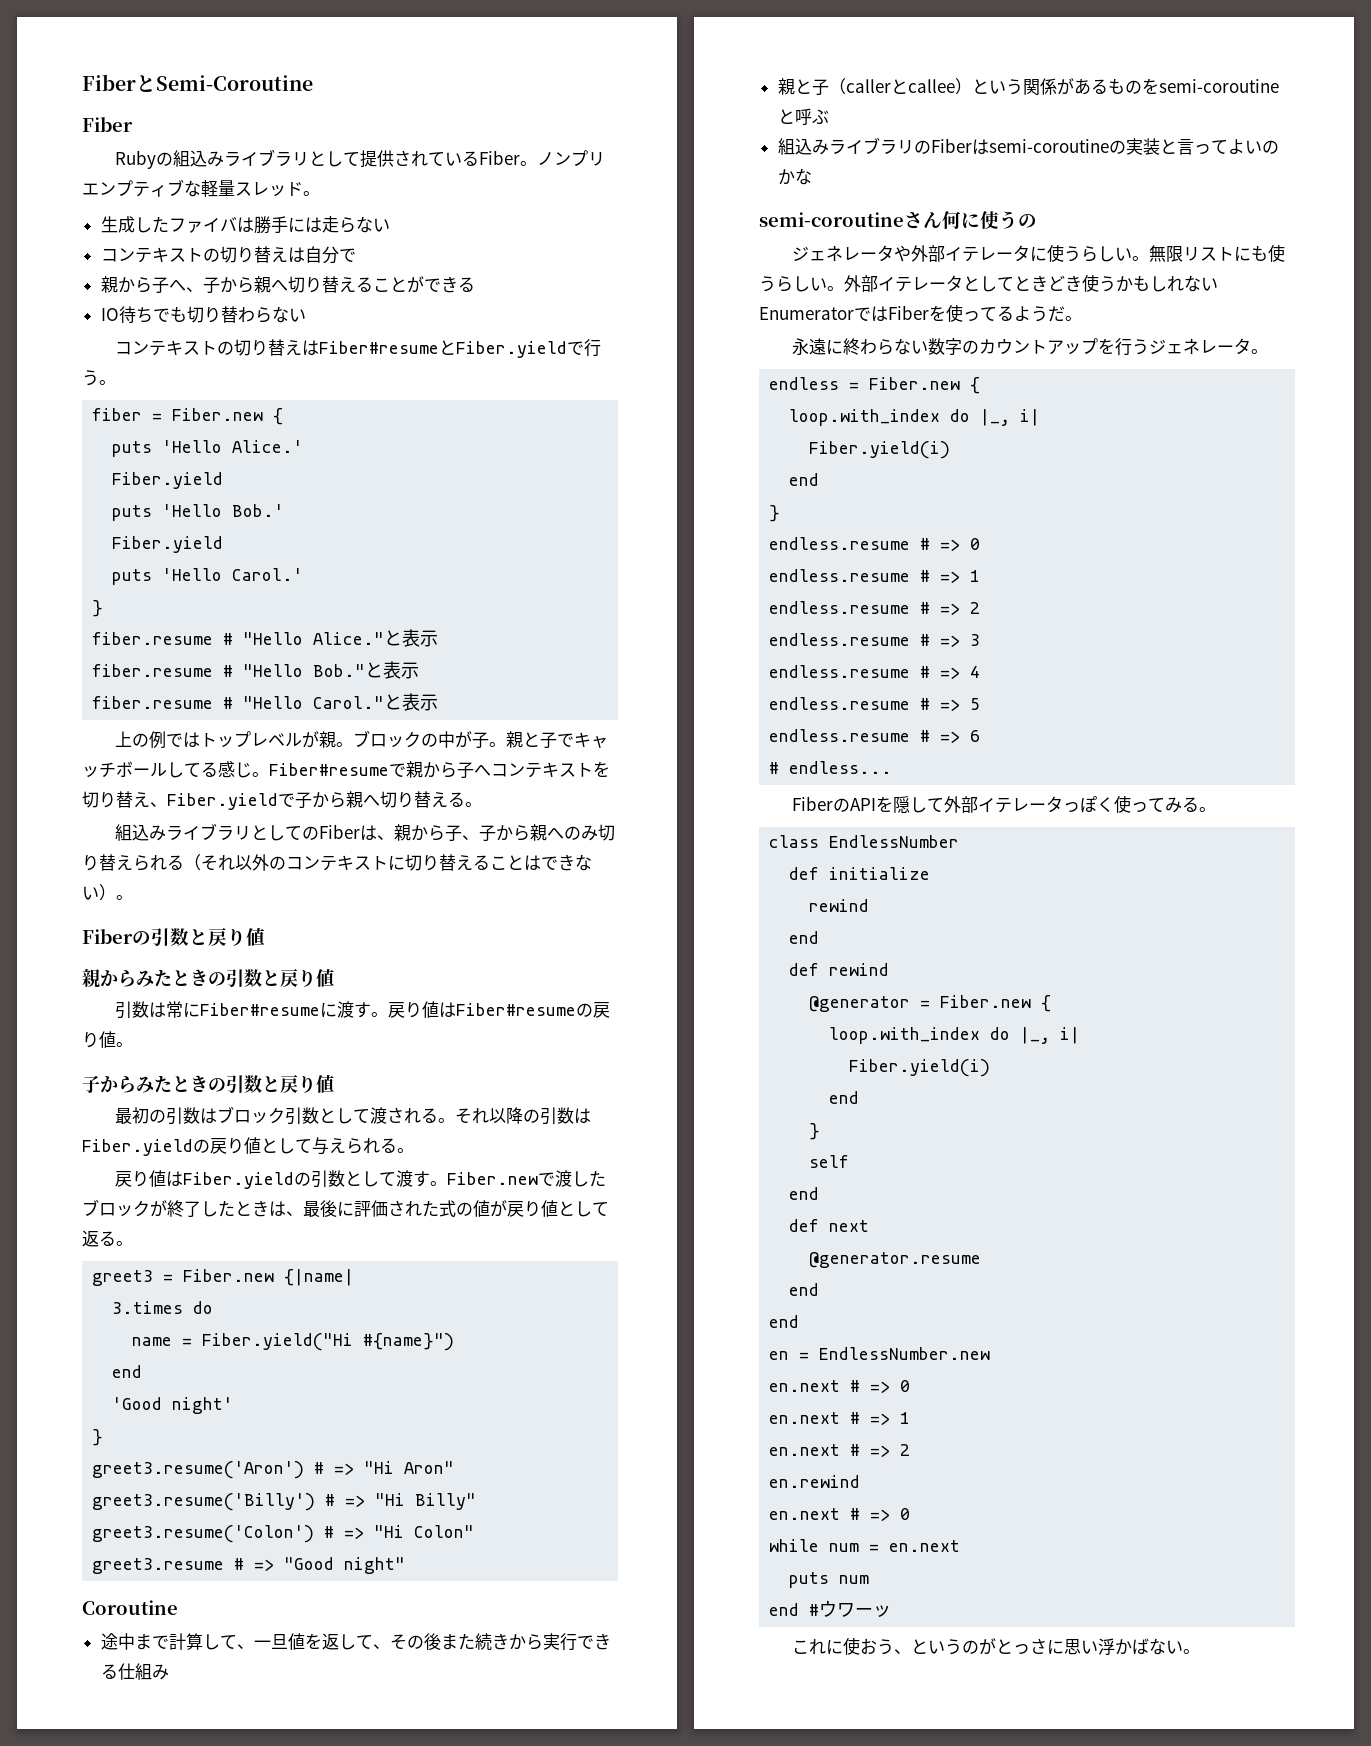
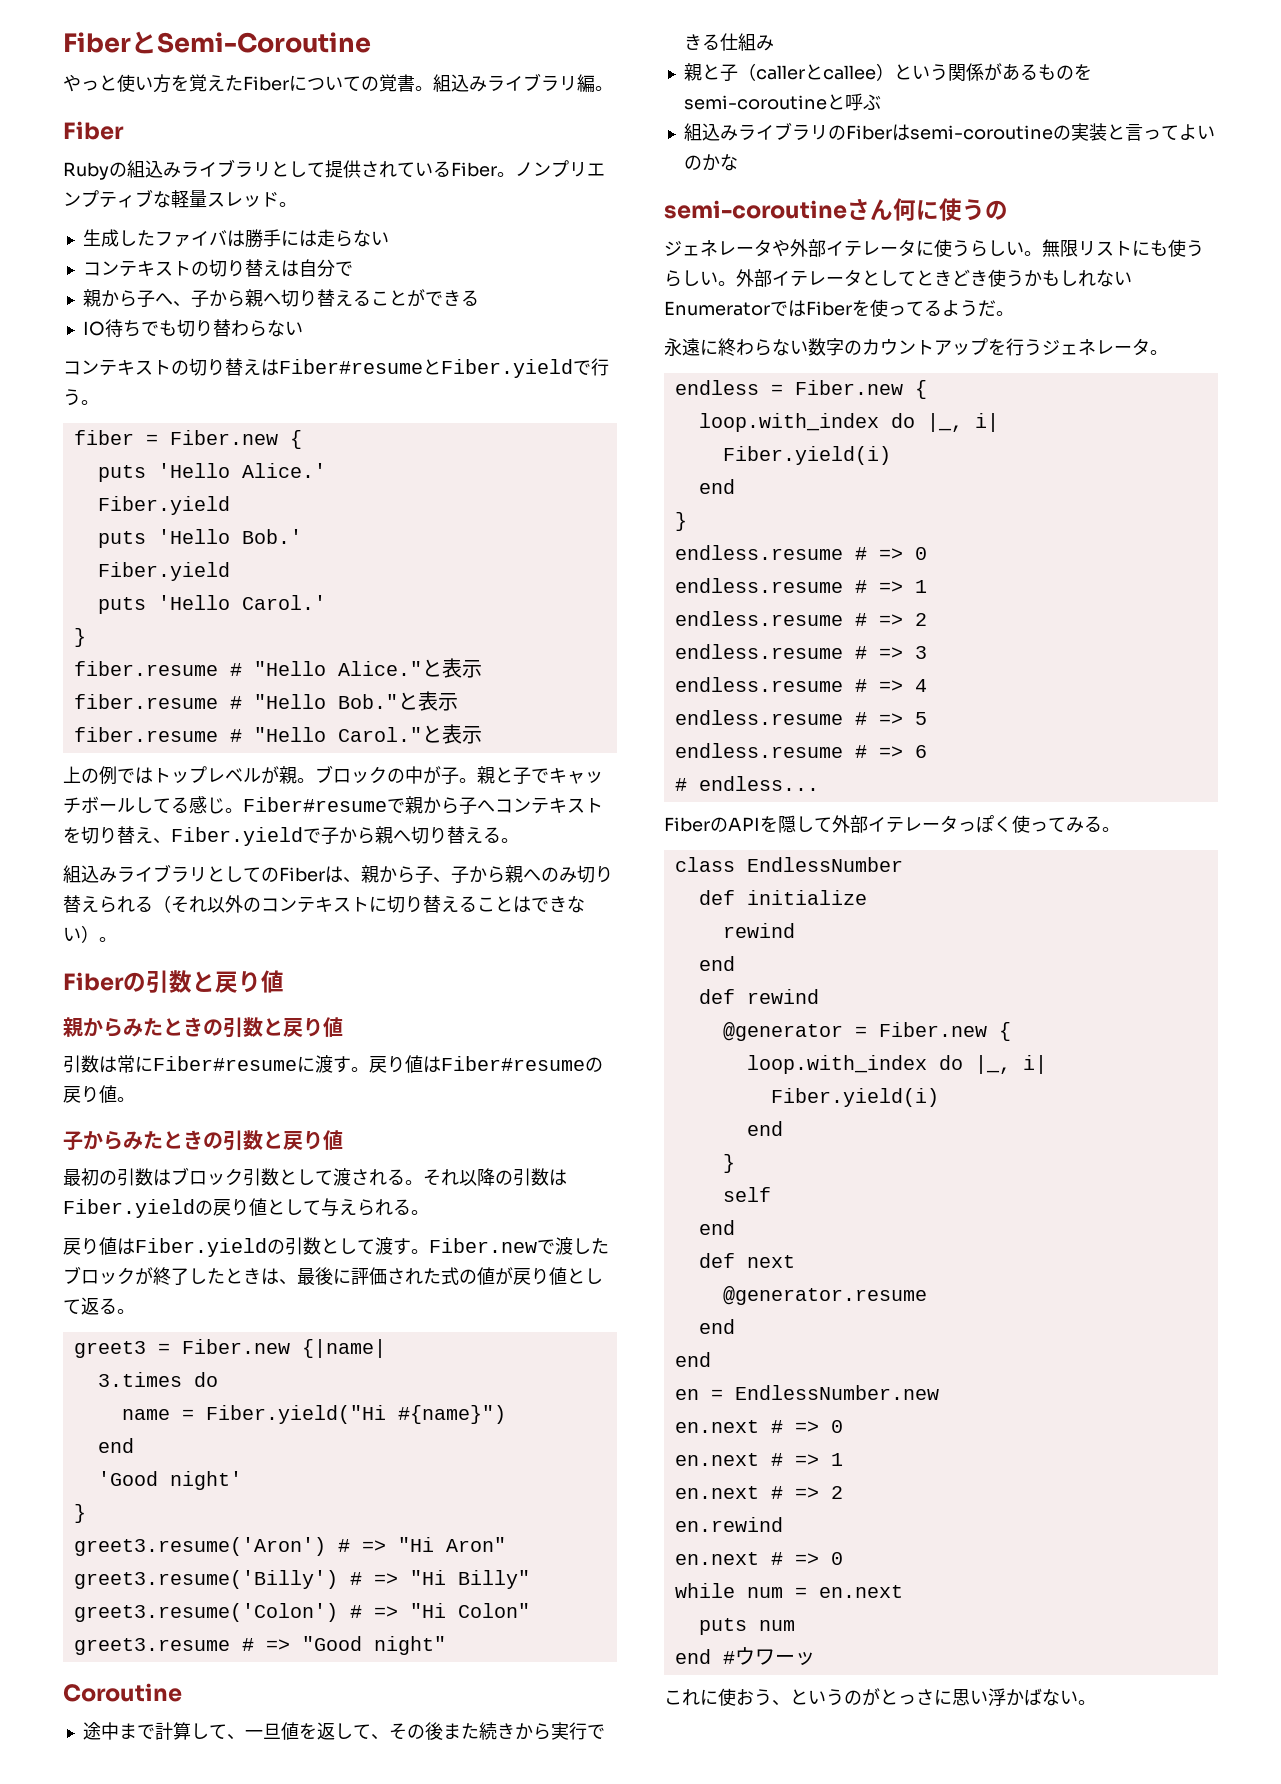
+ やっと使い方を覚えたFiberについての覚書。組込みライブラリ編。

